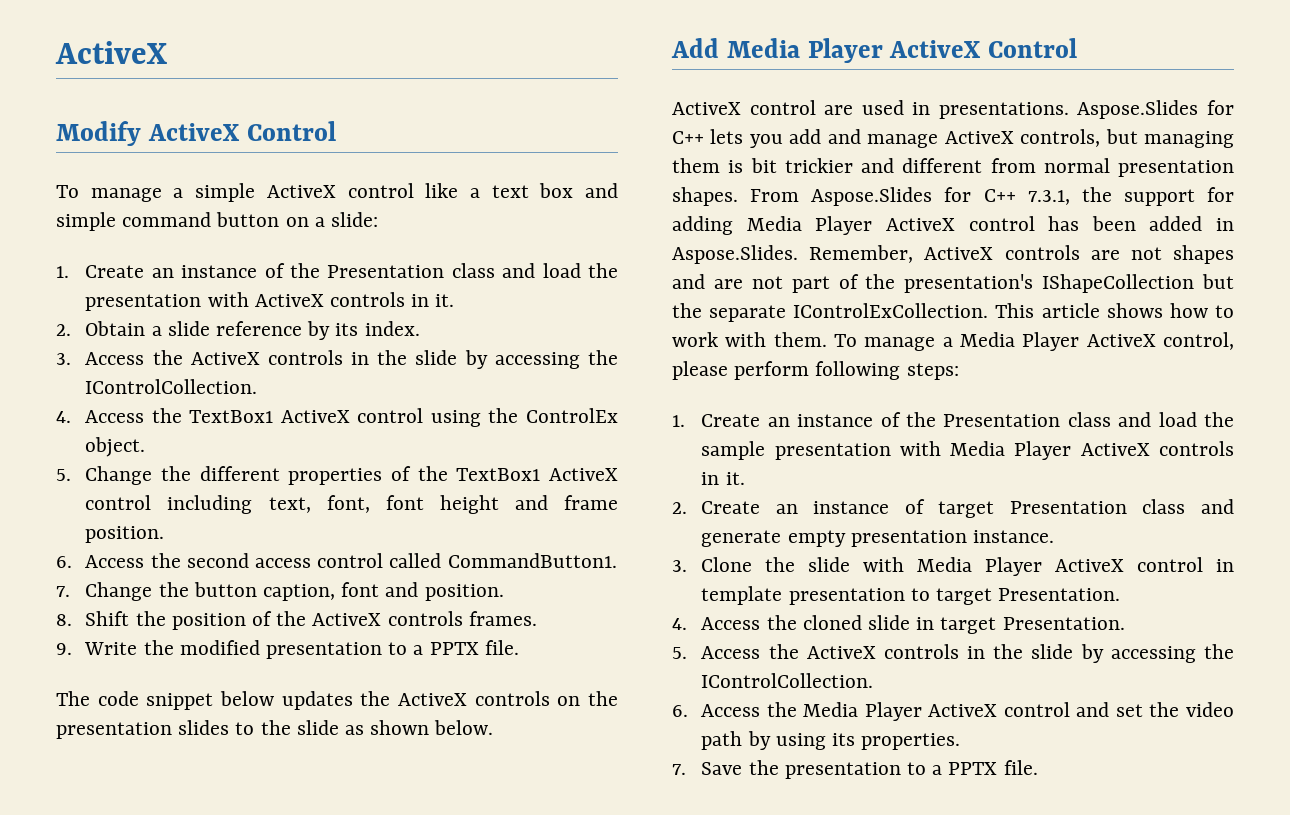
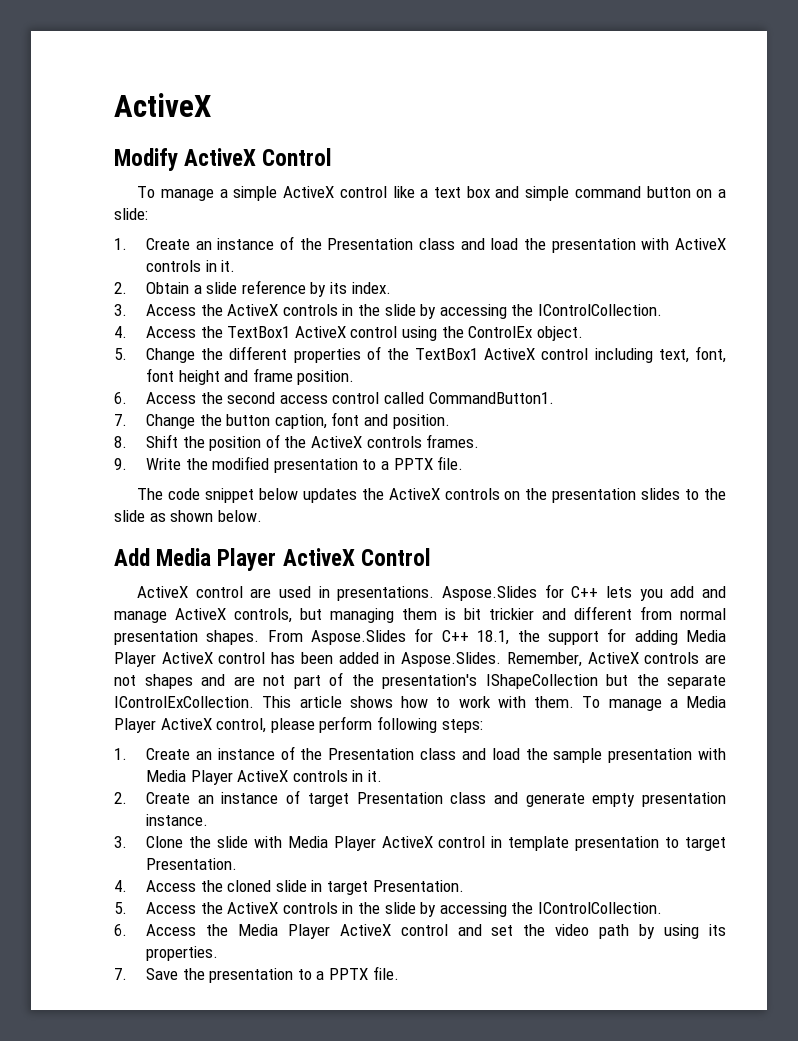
- From Aspose.Slides for C++ 7.3.1, the support for adding Media Player ActiveX control has been added in Aspose.Slides. Remember, ActiveX controls are not shapes and are not part of the presentation's IShapeCollection but the separate IControlExCollection.
+ From Aspose.Slides for C++ 18.1, the support for adding Media Player ActiveX control has been added in Aspose.Slides. Remember, ActiveX controls are not shapes and are not part of the presentation's IShapeCollection but the separate IControlExCollection.

